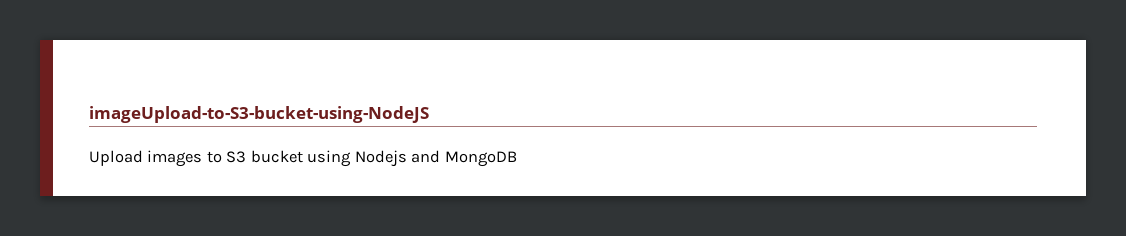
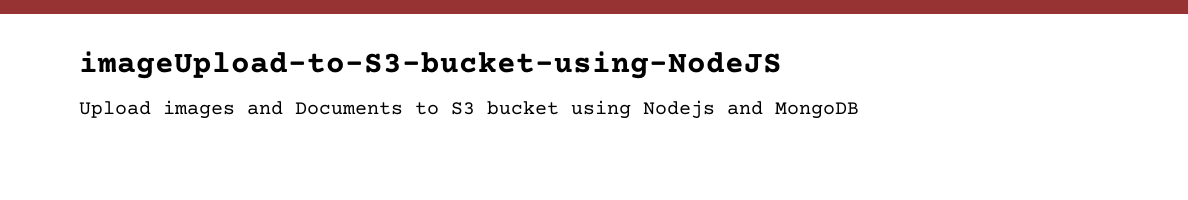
- Upload images to S3 bucket using Nodejs and MongoDB
+ Upload images and Documents to S3 bucket using Nodejs and MongoDB

